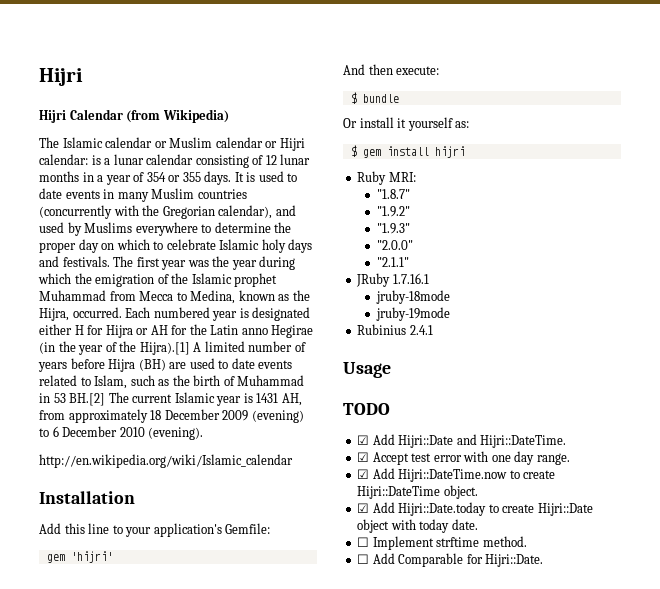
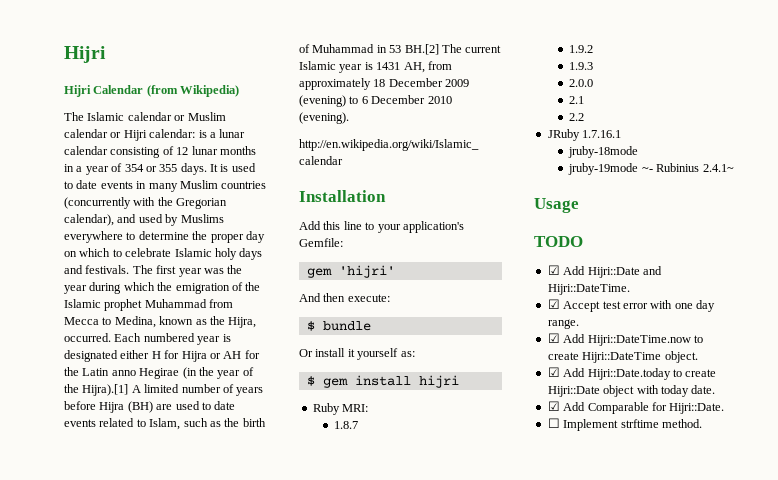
- "1.8.7"
- "1.9.2"
- "1.9.3"
- "2.0.0"
- "2.1.1"
+ 1.8.7
+ 1.9.2
+ 1.9.3
+ 2.0.0
+ 2.1
+ 2.2
- jruby-19mode
- Rubinius 2.4.1
+ jruby-19mode ~- Rubinius 2.4.1~
+ ☑ Add Comparable for Hijri::Date.
- ☐ Add Comparable for Hijri::Date.

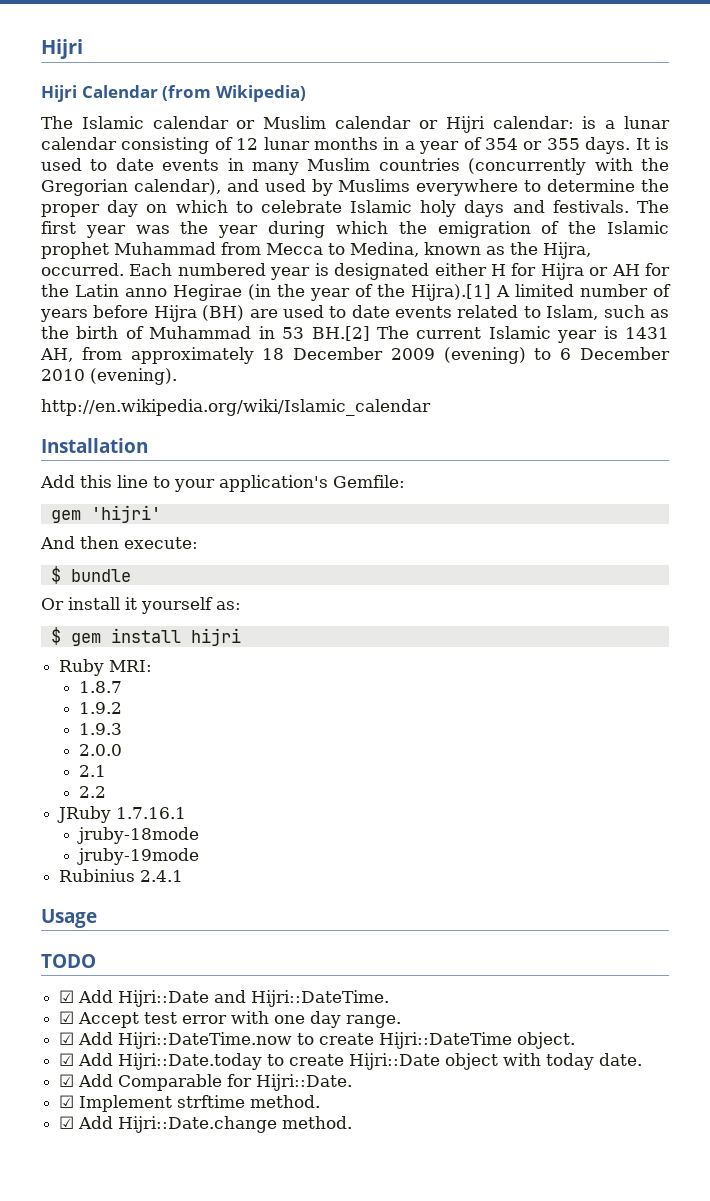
- jruby-19mode ~- Rubinius 2.4.1~
+ jruby-19mode
+ Rubinius 2.4.1
- ☐ Implement strftime method.
+ ☑ Implement strftime method.
+ ☑ Add Hijri::Date.change method.

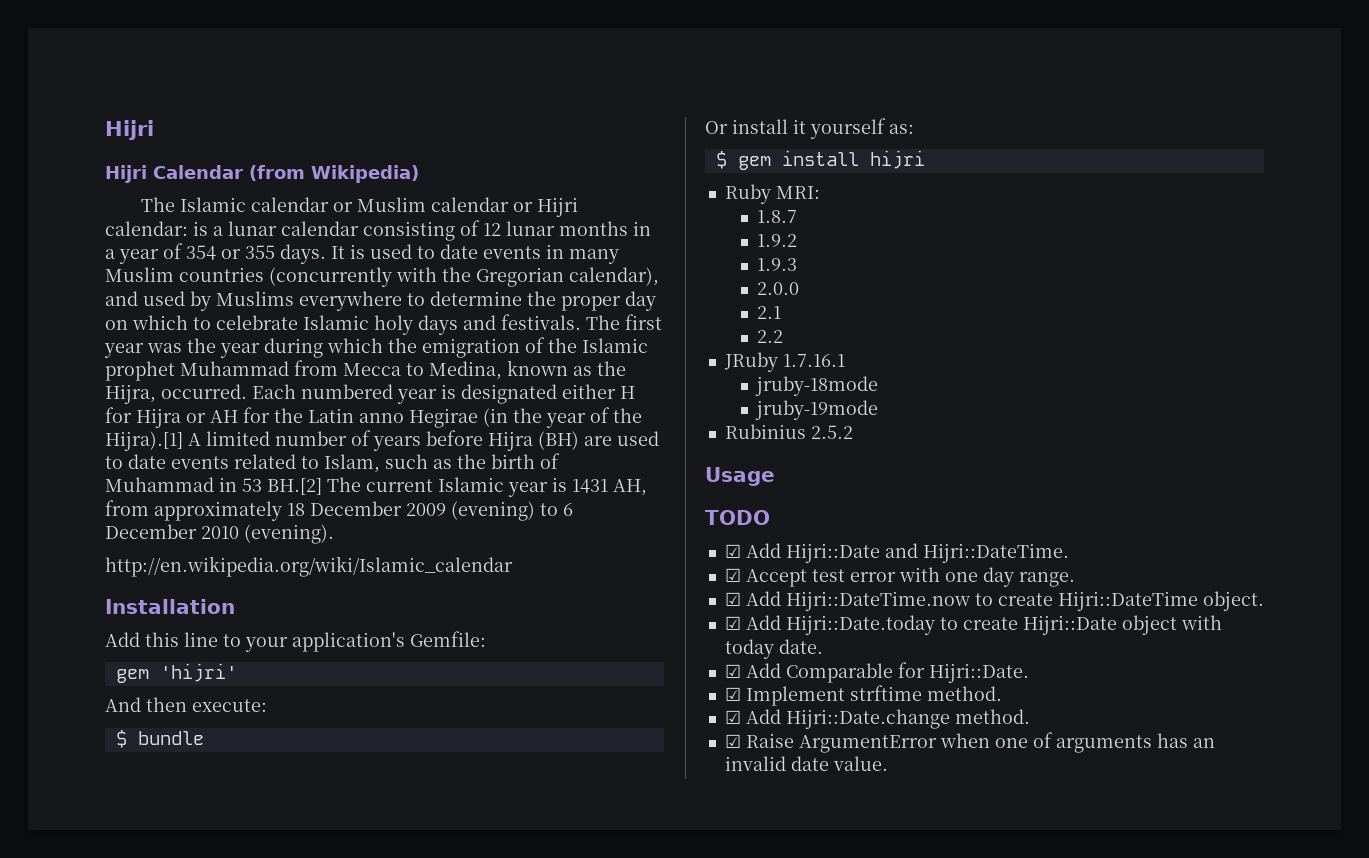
- Rubinius 2.4.1
+ Rubinius 2.5.2
+ ☑ Raise ArgumentError when one of arguments has an invalid date value.

